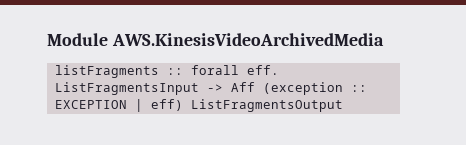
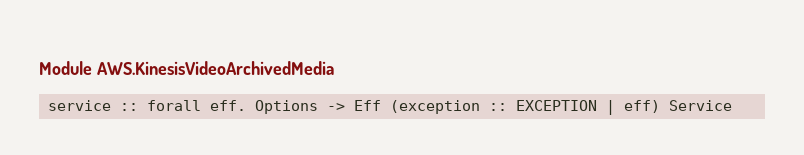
- listFragments :: forall eff.
+ service :: forall eff.
- ListFragmentsInput -> Aff (exception :: EXCEPTION | eff) ListFragmentsOutput
+ Options -> Eff (exception :: EXCEPTION | eff) Service

